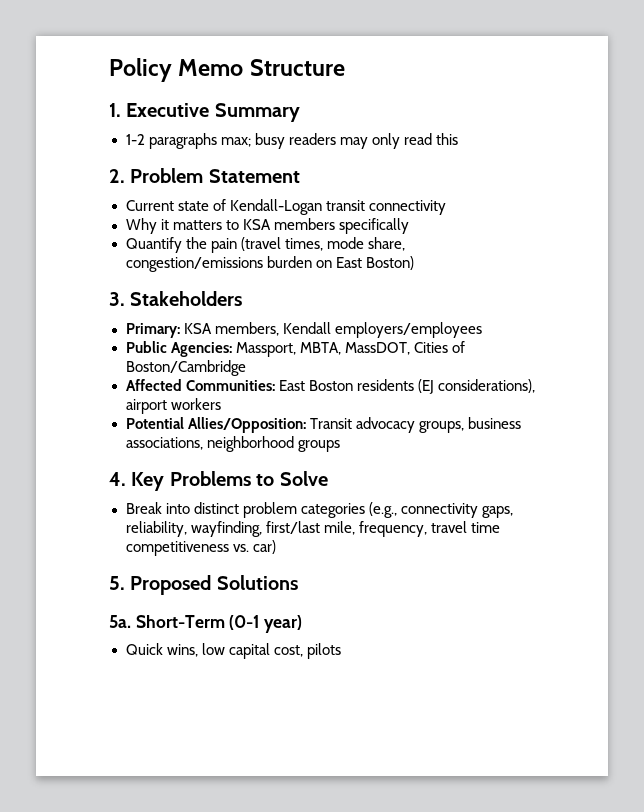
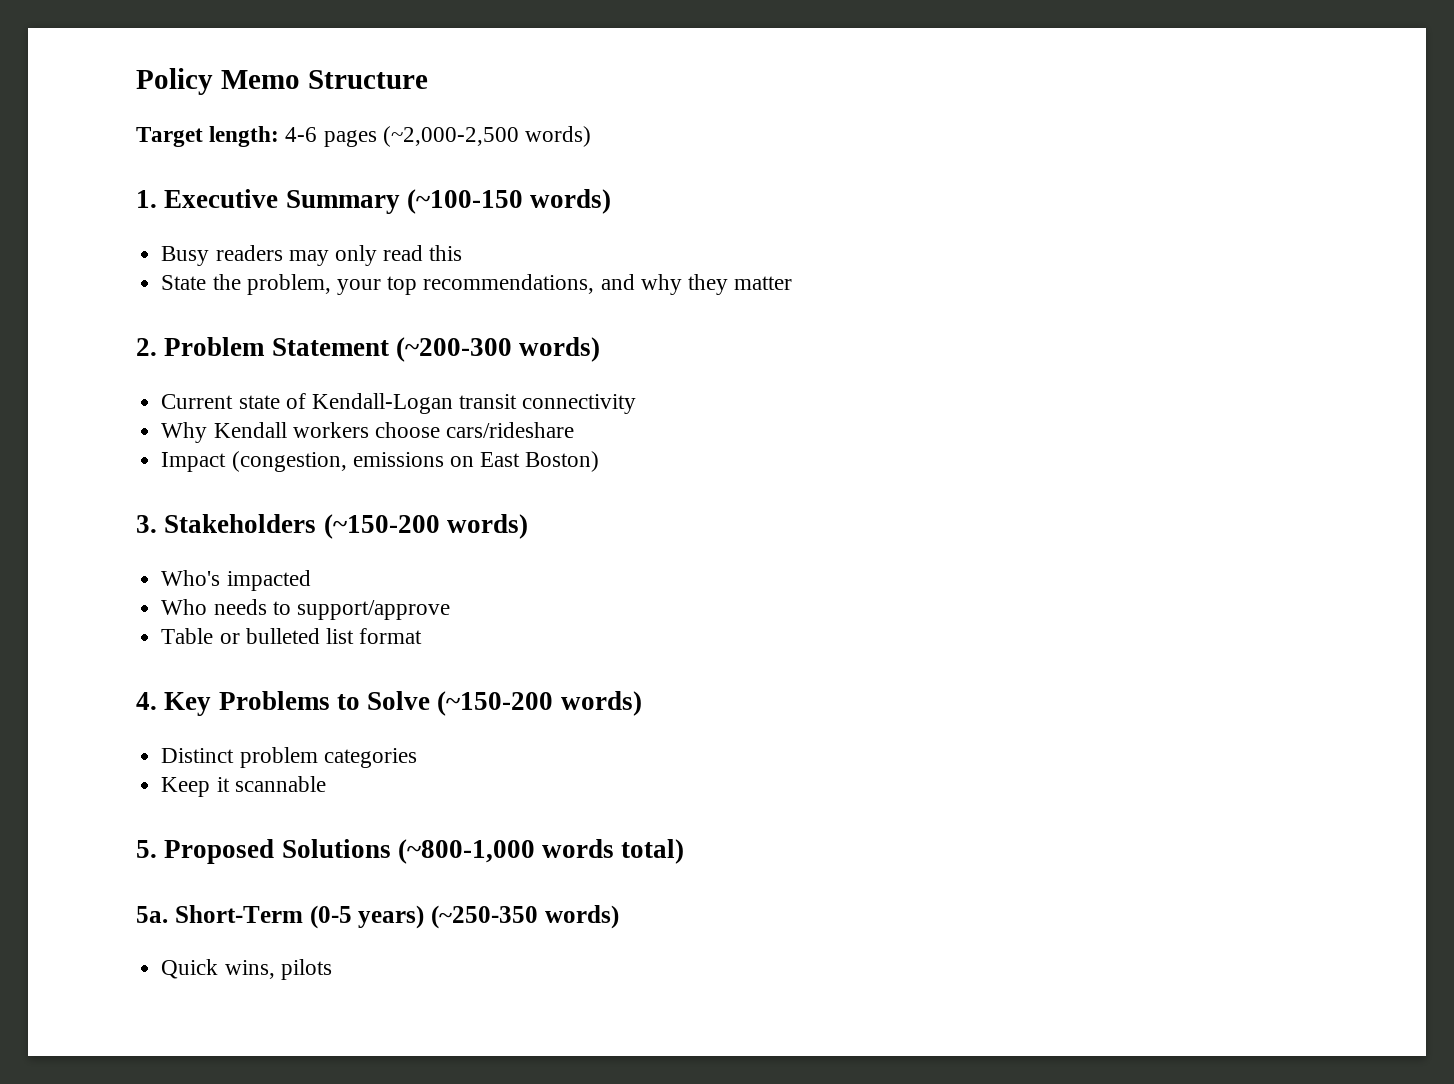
+ Target length: 4-6 pages (~2,000-2,500 words)
- 1. Executive Summary
- 1-2 paragraphs max; busy readers may only read this
+ 1. Executive Summary (~100-150 words)
+ Busy readers may only read this
+ State the problem, your top recommendations, and why they matter
- 2. Problem Statement
+ 2. Problem Statement (~200-300 words)
- Why it matters to KSA members specifically
- Quantify the pain (travel times, mode share, congestion/emissions burden on East Boston)
+ Why Kendall workers choose cars/rideshare
+ Impact (congestion, emissions on East Boston)
- 3. Stakeholders
- Primary: KSA members, Kendall employers/employees
- Public Agencies: Massport, MBTA, MassDOT, Cities of Boston/Cambridge
- Affected Communities: East Boston residents (EJ considerations), airport workers
- Potential Allies/Opposition: Transit advocacy groups, business associations, neighborhood groups
+ 3. Stakeholders (~150-200 words)
+ Who's impacted
+ Who needs to support/approve
+ Table or bulleted list format
- 4. Key Problems to Solve
- Break into distinct problem categories (e.g., connectivity gaps, reliability, wayfinding, first/last mile, frequency, travel time competitiveness vs. car)
+ 4. Key Problems to Solve (~150-200 words)
+ Distinct problem categories
+ Keep it scannable
- 5. Proposed Solutions
+ 5. Proposed Solutions (~800-1,000 words total)
- Short-Term (0-1 year)
+ Short-Term (0-5 years) (~250-350 words)
- Quick wins, low capital cost, pilots
+ Quick wins, pilots

